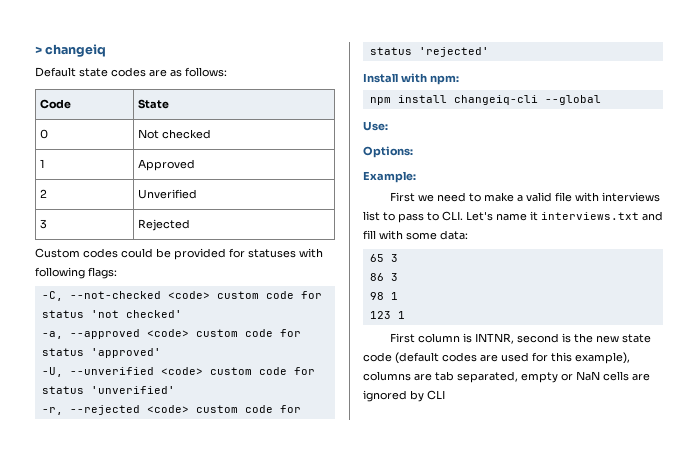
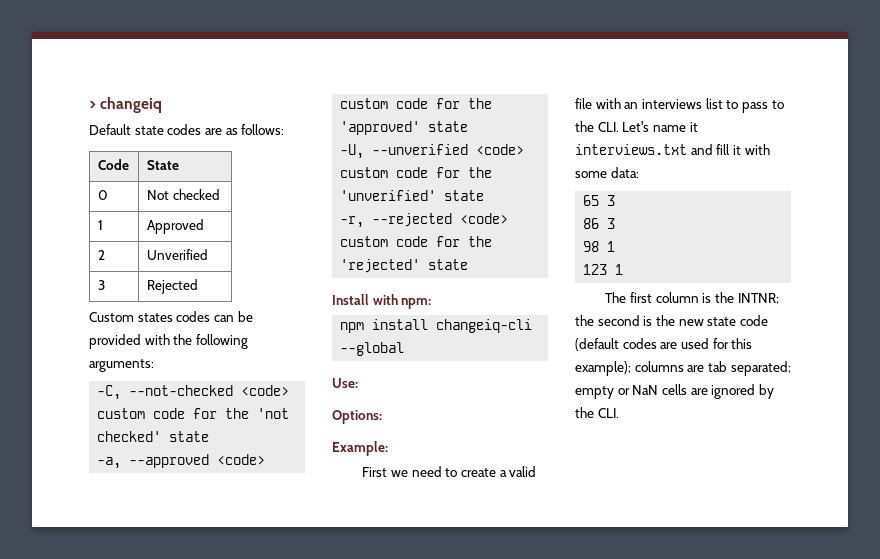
- Custom codes could be provided for statuses with following flags:
+ Custom states codes can be provided with the following arguments:
- -C, --not-checked <code> custom code for status 'not checked'
+ -C, --not-checked <code> custom code for the 'not checked' state
- -a, --approved <code> custom code for status 'approved'
+ -a, --approved <code> custom code for the 'approved' state
- -U, --unverified <code> custom code for status 'unverified'
+ -U, --unverified <code> custom code for the 'unverified' state
- -r, --rejected <code> custom code for status 'rejected'
+ -r, --rejected <code> custom code for the 'rejected' state
- First we need to make a valid file with interviews list to pass to CLI. Let's name it interviews.txt and fill with some data:
+ First we need to create a valid file with an interviews list to pass to the CLI. Let's name it interviews.txt and fill it with some data:
- First column is INTNR, second is the new state code (default codes are used for this example), columns are tab separated, empty or NaN cells are ignored by CLI
+ The first column is the INTNR; the second is the new state code (default codes are used for this example); columns are tab separated; empty or NaN cells are ignored by the CLI.

